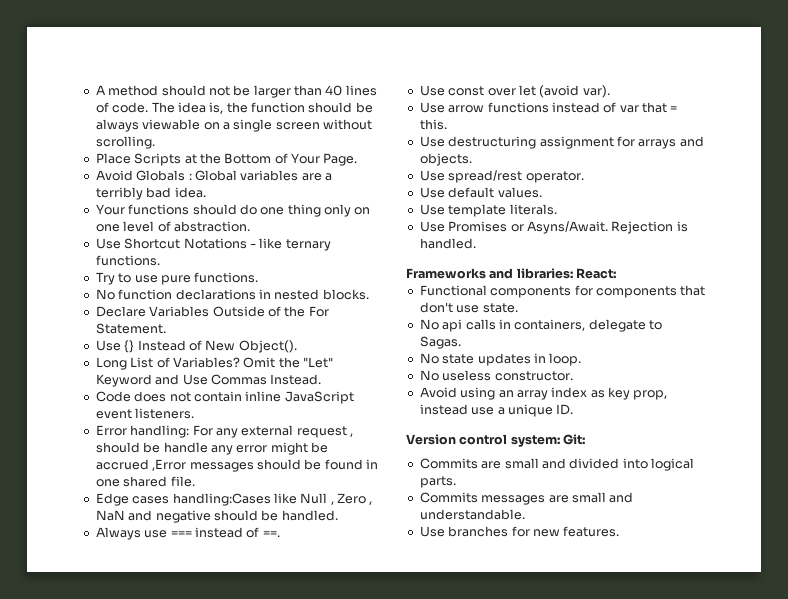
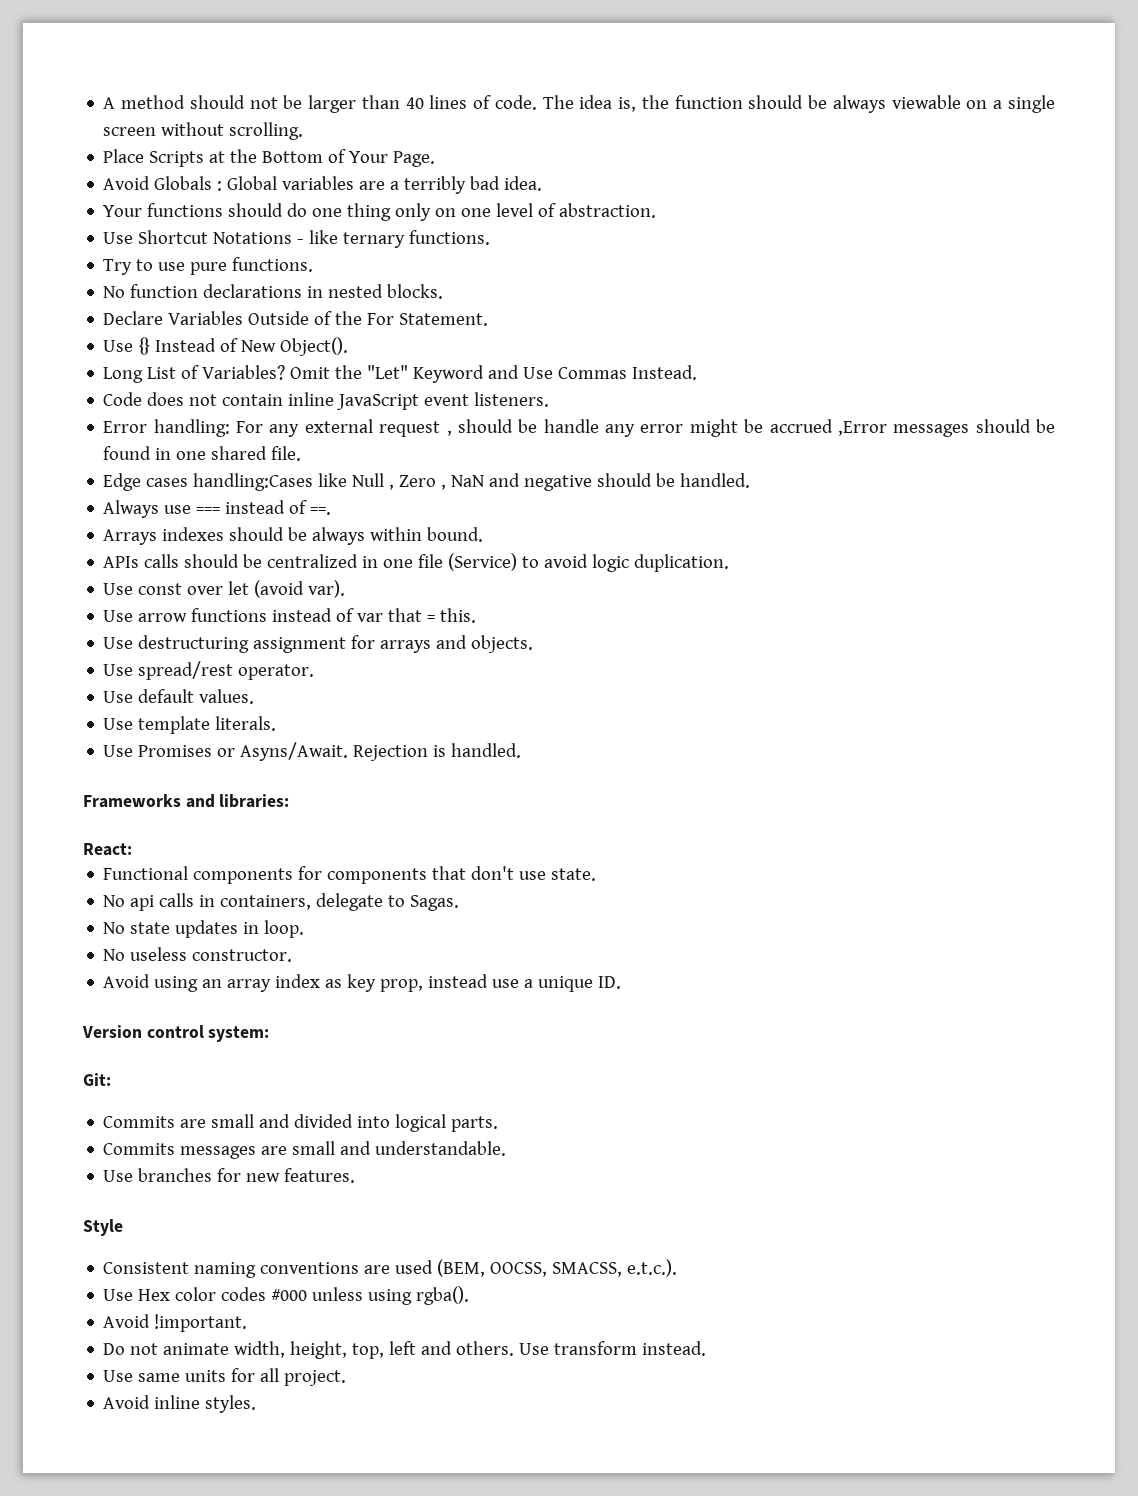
+ Arrays indexes should be always within bound.
+ APIs calls should be centralized in one file (Service) to avoid logic duplication.
- Frameworks and libraries: React:
+ Frameworks and libraries:
+ React:
- Version control system: Git:
+ Version control system:
+ Git:
+ Style
+ Consistent naming conventions are used (BEM, OOCSS, SMACSS, e.t.c.).
+ Use Hex color codes #000 unless using rgba().
+ Avoid !important.
+ Do not animate width, height, top, left and others. Use transform instead.
+ Use same units for all project.
+ Avoid inline styles.

